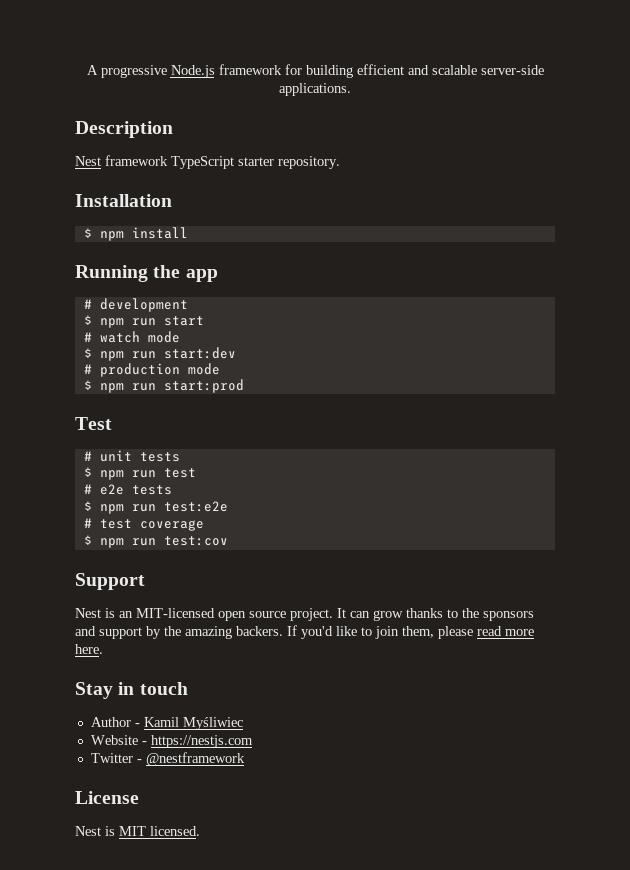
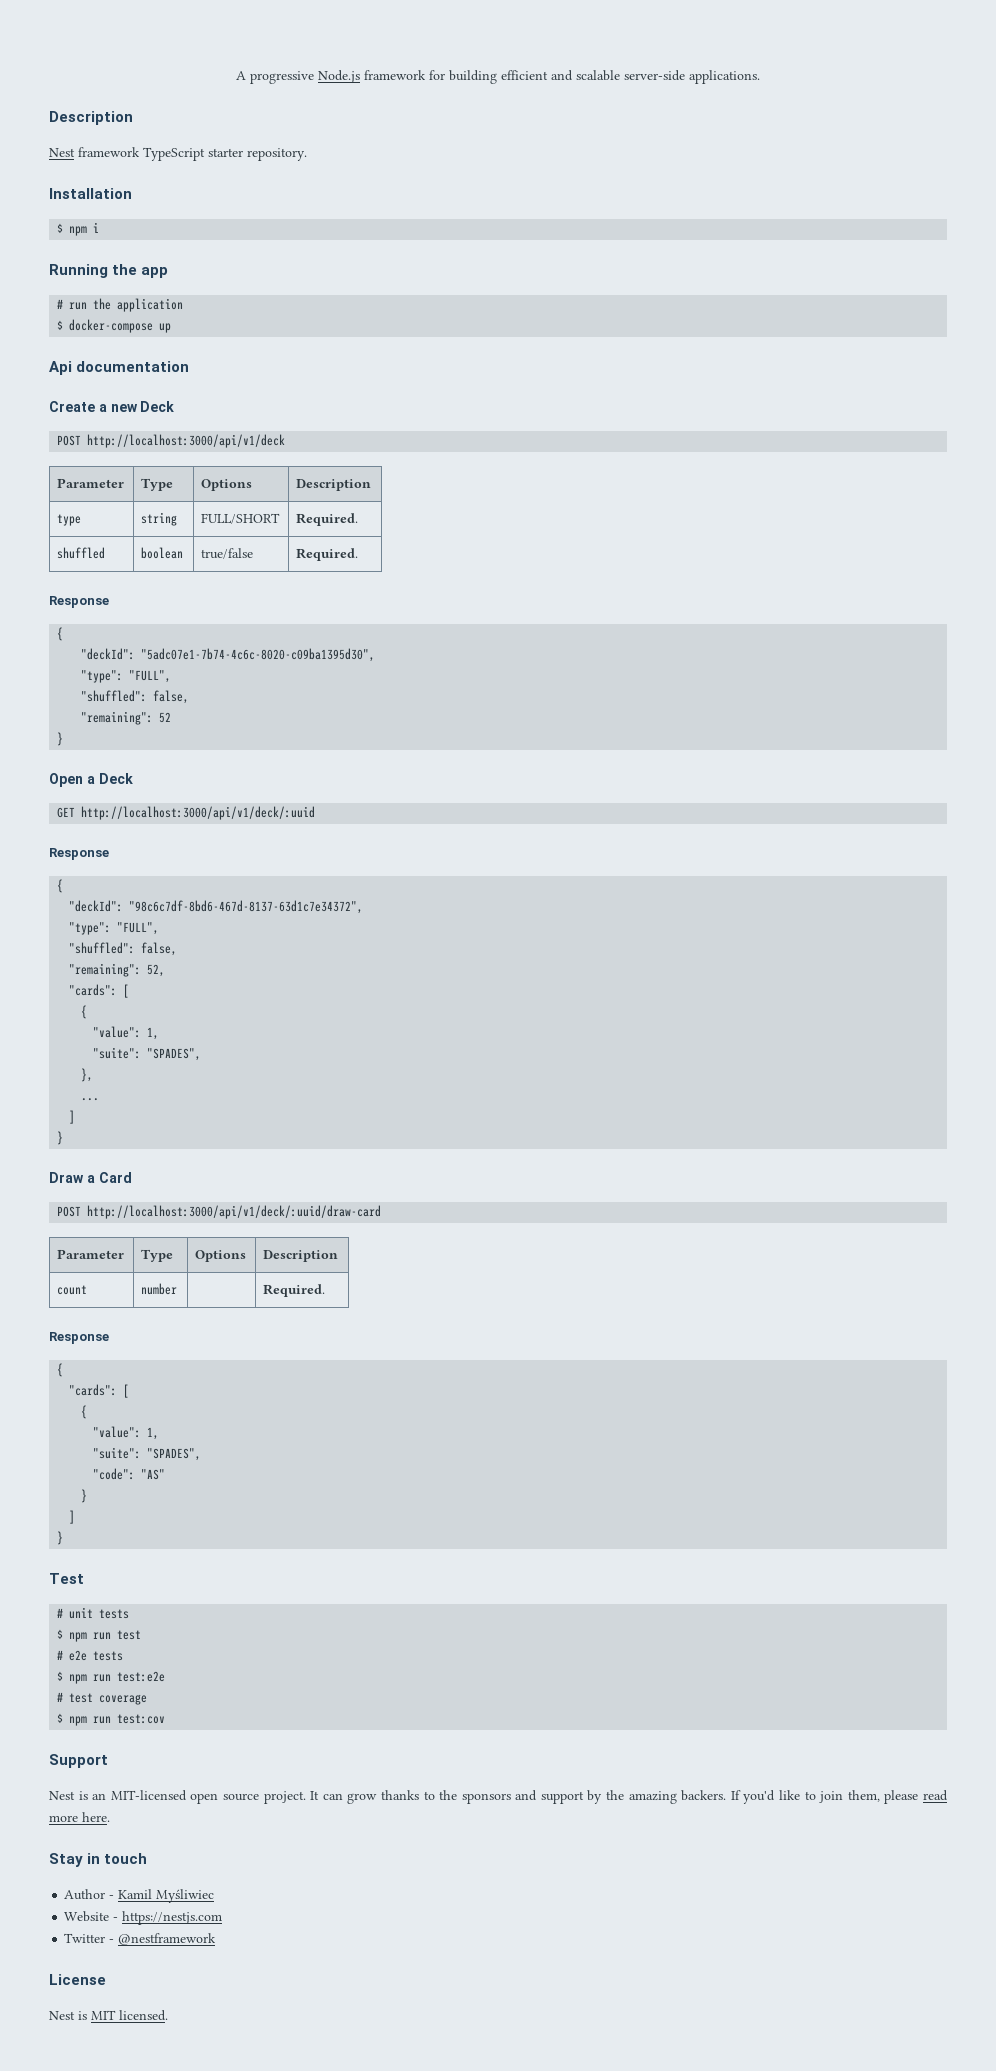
- $ npm install
+ $ npm i
- # development
- $ npm run start
- # watch mode
- $ npm run start:dev
- # production mode
- $ npm run start:prod
+ # run the application
+ $ docker-compose up
+ Api documentation
+ Create a new Deck
+ POST http://localhost:3000/api/v1/deck
+ Parameter | Type | Options | Description
+ type | string | FULL/SHORT | Required.
+ shuffled | boolean | true/false | Required.
+ Response
+ {
+ "deckId": "5adc07e1-7b74-4c6c-8020-c09ba1395d30",
+ "type": "FULL",
+ "shuffled": false,
+ "remaining": 52
+ }
+ Open a Deck
+ GET http://localhost:3000/api/v1/deck/:uuid
+ Response
+ {
+ "deckId": "98c6c7df-8bd6-467d-8137-63d1c7e34372",
+ "type": "FULL",
+ "shuffled": false,
+ "remaining": 52,
+ "cards": [
+ {
+ "value": 1,
+ "suite": "SPADES",
+ },
+ ...
+ ]
+ }
+ Draw a Card
+ POST http://localhost:3000/api/v1/deck/:uuid/draw-card
+ Parameter | Type | Options | Description
+ count | number | | Required.
+ Response
+ {
+ "cards": [
+ {
+ "value": 1,
+ "suite": "SPADES",
+ "code": "AS"
+ }
+ ]
+ }

